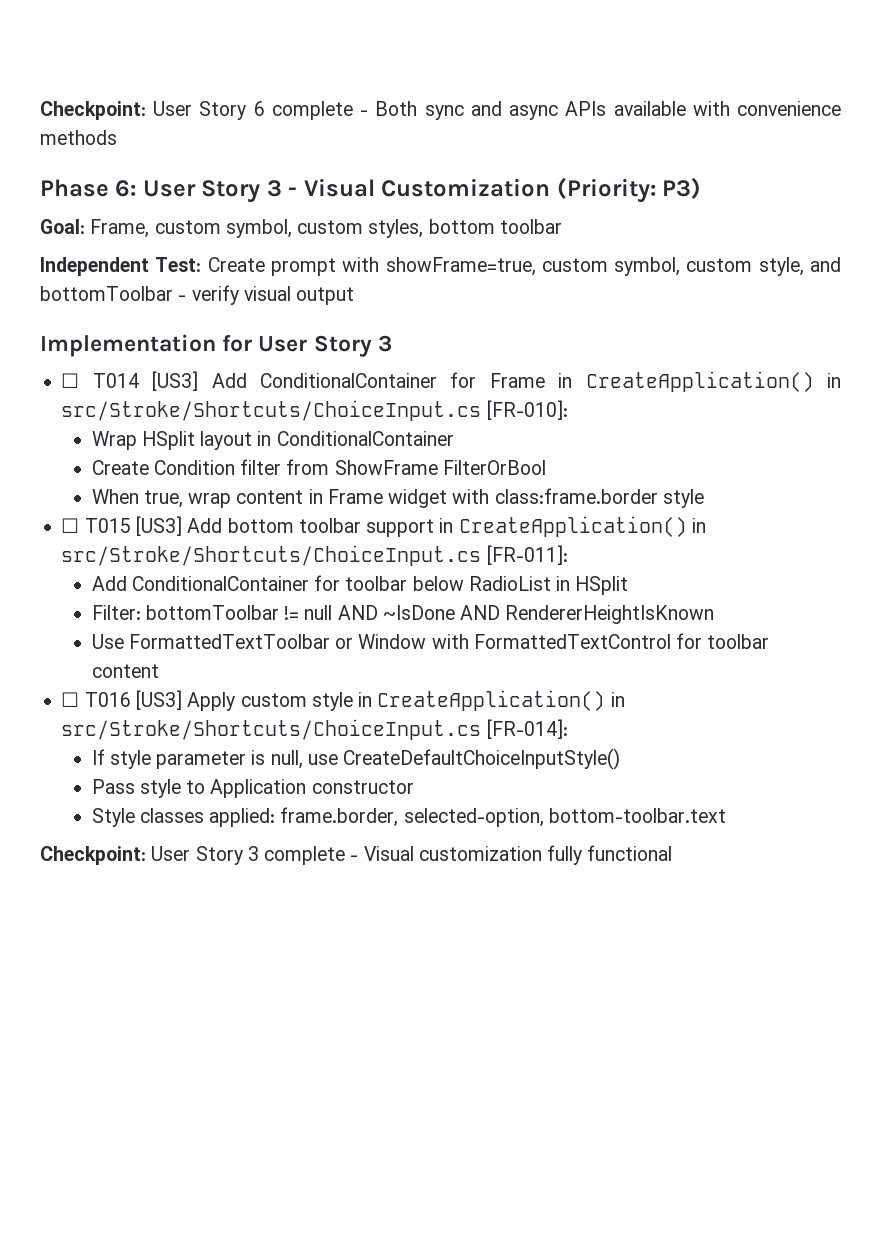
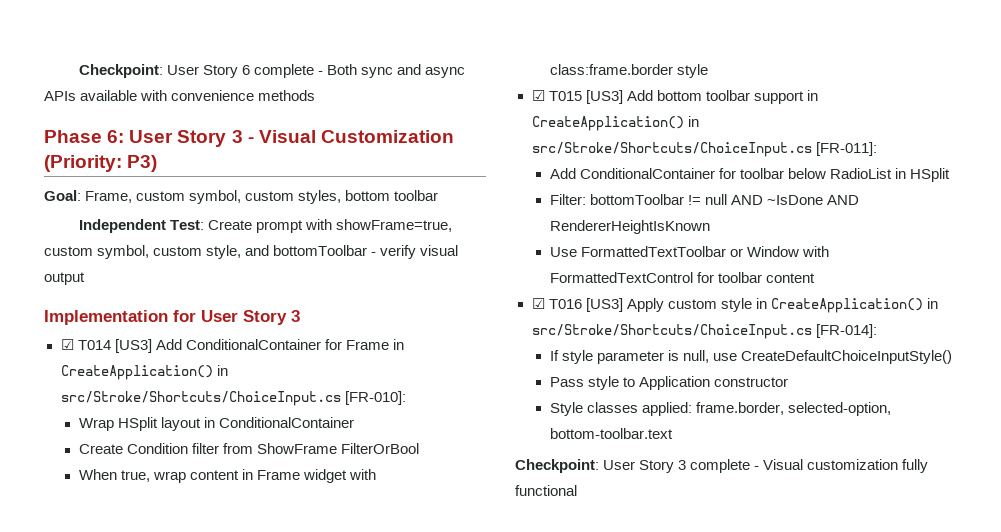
- ☐ T014 [US3] Add ConditionalContainer for Frame in CreateApplication() in src/Stroke/Shortcuts/ChoiceInput.cs [FR-010]:
+ ☑ T014 [US3] Add ConditionalContainer for Frame in CreateApplication() in src/Stroke/Shortcuts/ChoiceInput.cs [FR-010]:
- ☐ T015 [US3] Add bottom toolbar support in CreateApplication() in src/Stroke/Shortcuts/ChoiceInput.cs [FR-011]:
+ ☑ T015 [US3] Add bottom toolbar support in CreateApplication() in src/Stroke/Shortcuts/ChoiceInput.cs [FR-011]:
- ☐ T016 [US3] Apply custom style in CreateApplication() in src/Stroke/Shortcuts/ChoiceInput.cs [FR-014]:
+ ☑ T016 [US3] Apply custom style in CreateApplication() in src/Stroke/Shortcuts/ChoiceInput.cs [FR-014]:

